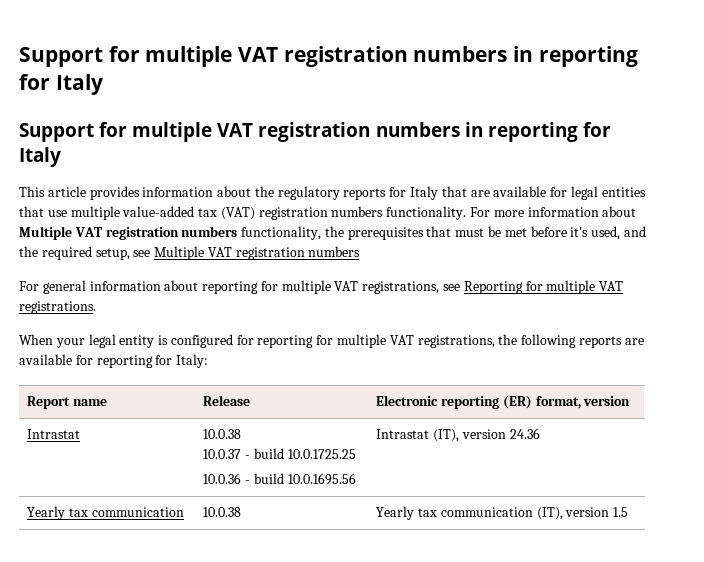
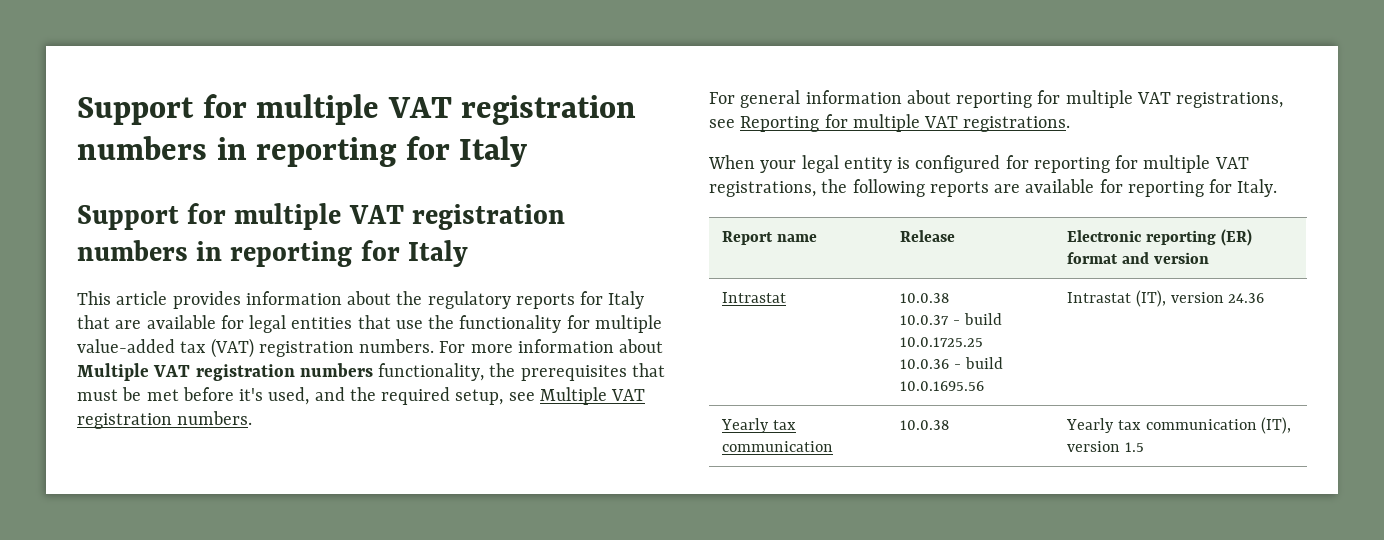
- This article provides information about the regulatory reports for Italy that are available for legal entities that use multiple value-added tax (VAT) registration numbers functionality.
+ This article provides information about the regulatory reports for Italy that are available for legal entities that use the functionality for multiple value-added tax (VAT) registration numbers.
- For more information about Multiple VAT registration numbers functionality, the prerequisites that must be met before it's used, and the required setup, see Multiple VAT registration numbers
+ For more information about Multiple VAT registration numbers functionality, the prerequisites that must be met before it's used, and the required setup, see Multiple VAT registration numbers.
- When your legal entity is configured for reporting for multiple VAT registrations, the following reports are available for reporting for Italy:
+ When your legal entity is configured for reporting for multiple VAT registrations, the following reports are available for reporting for Italy.
- Report name | Release | Electronic reporting (ER) format, version
+ Report name | Release | Electronic reporting (ER) format and version

